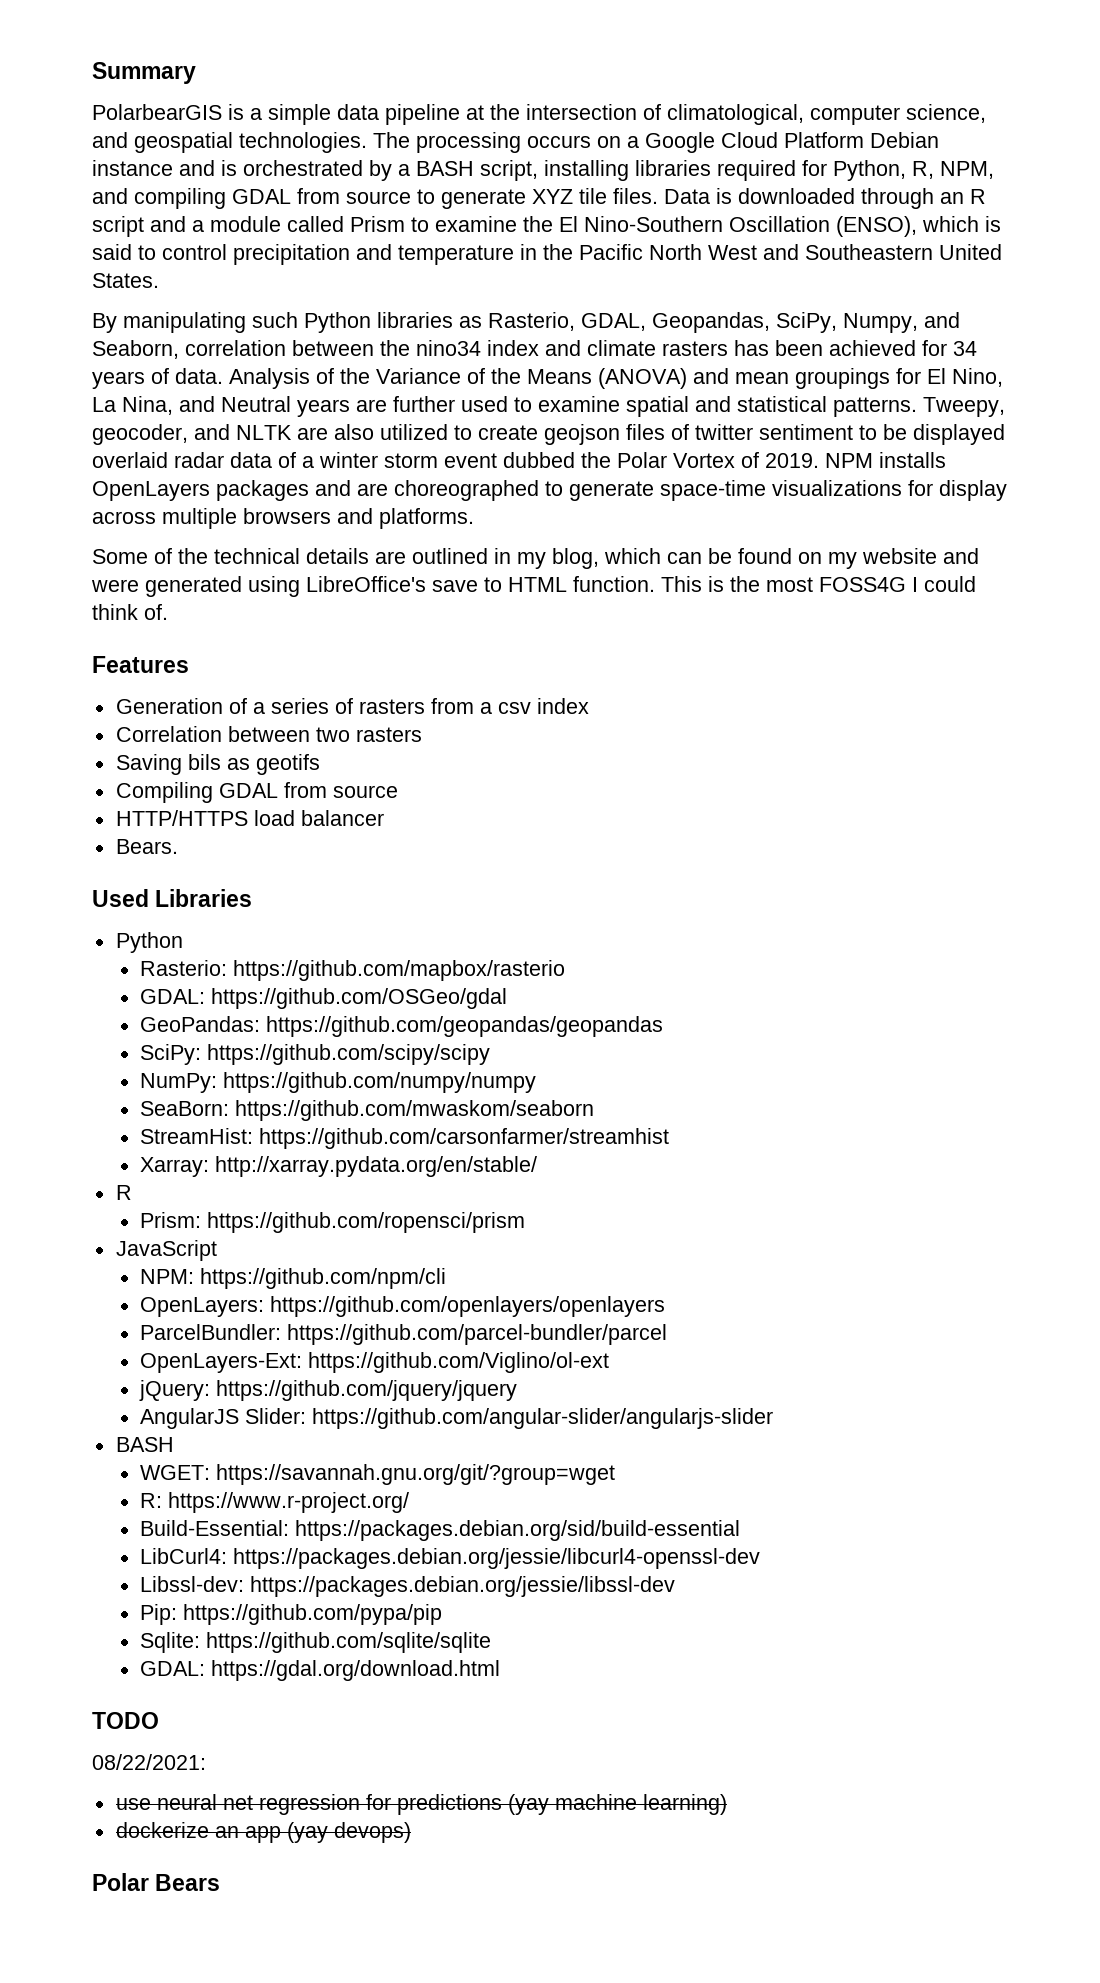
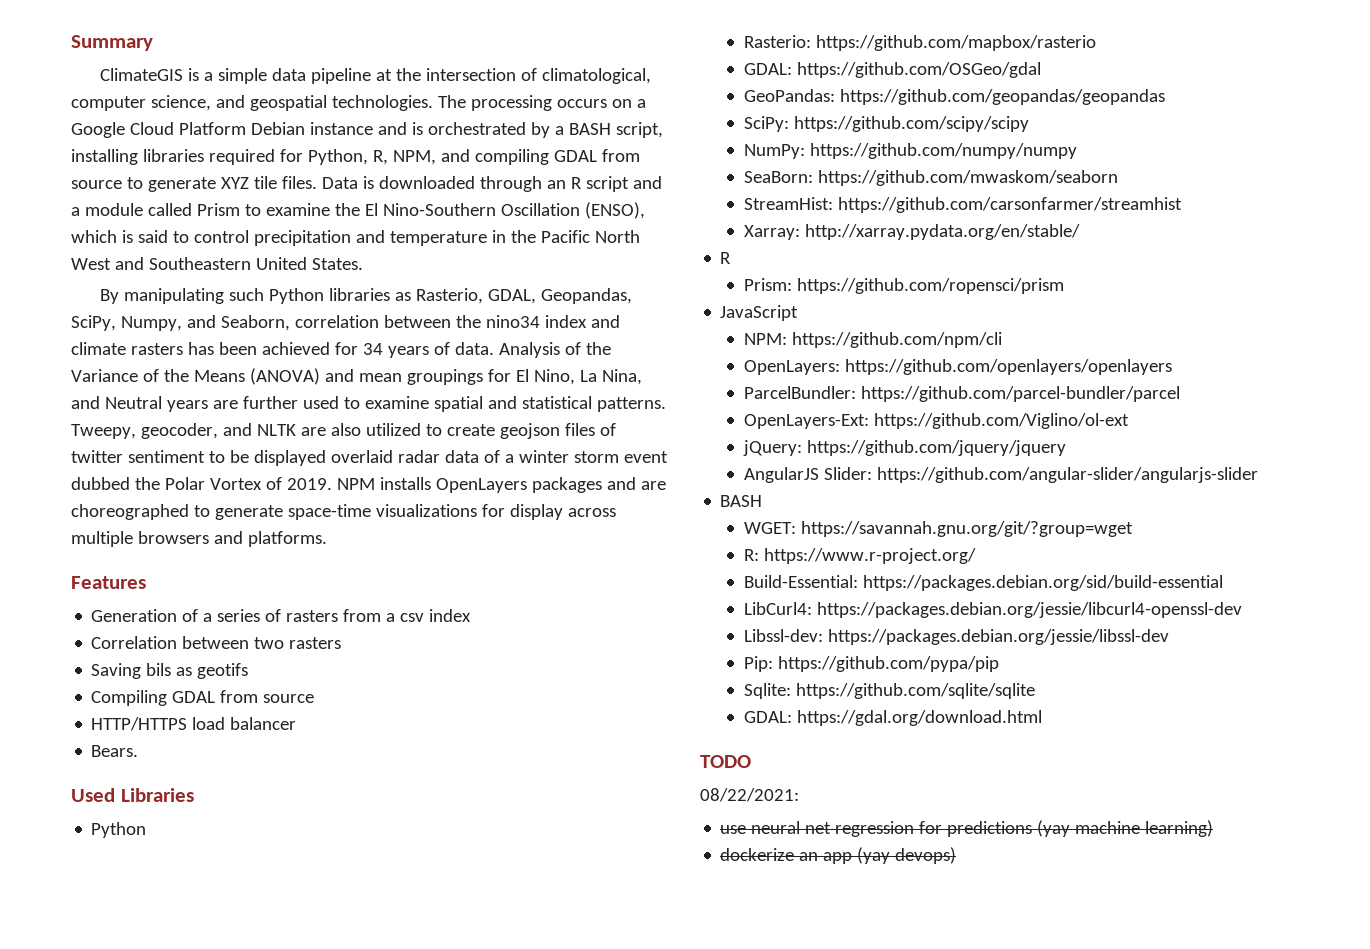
- PolarbearGIS is a simple data pipeline at the intersection of climatological, computer science, and geospatial technologies.
+ ClimateGIS is a simple data pipeline at the intersection of climatological, computer science, and geospatial technologies.
- Some of the technical details are outlined in my blog, which can be found on my website and were generated using LibreOffice's save to HTML function. This is the most FOSS4G I could think of.
- Polar Bears

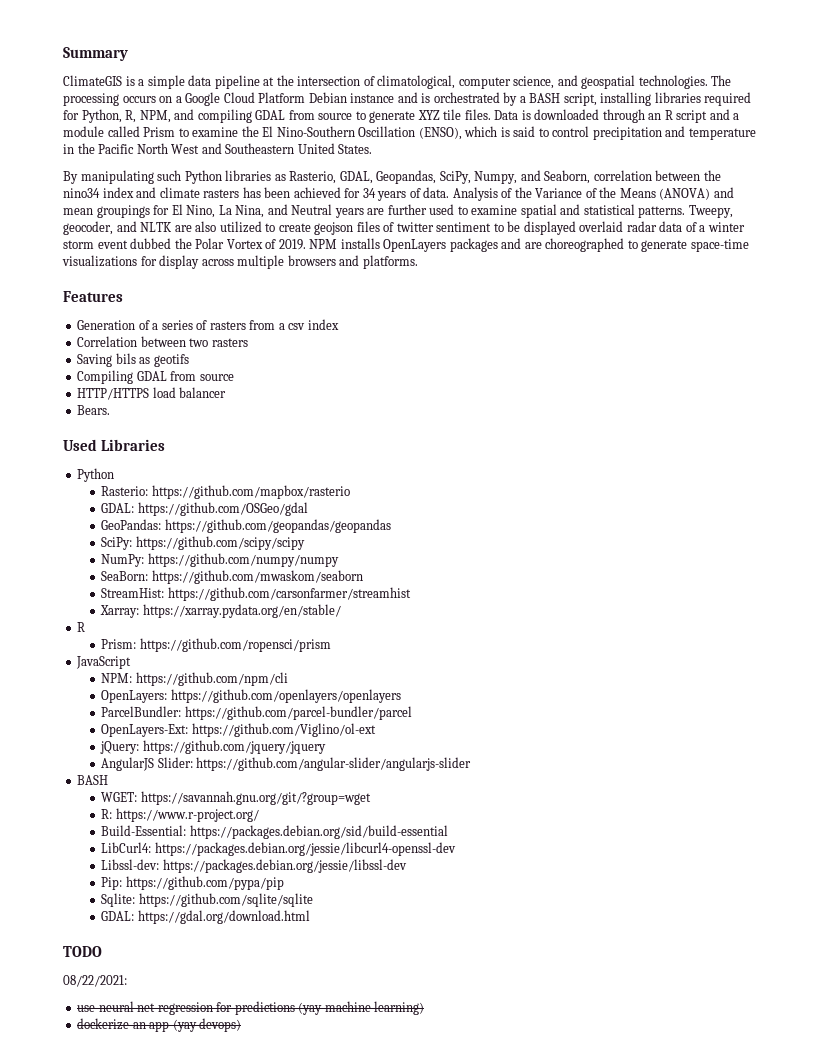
- Xarray: http://xarray.pydata.org/en/stable/
+ Xarray: https://xarray.pydata.org/en/stable/

